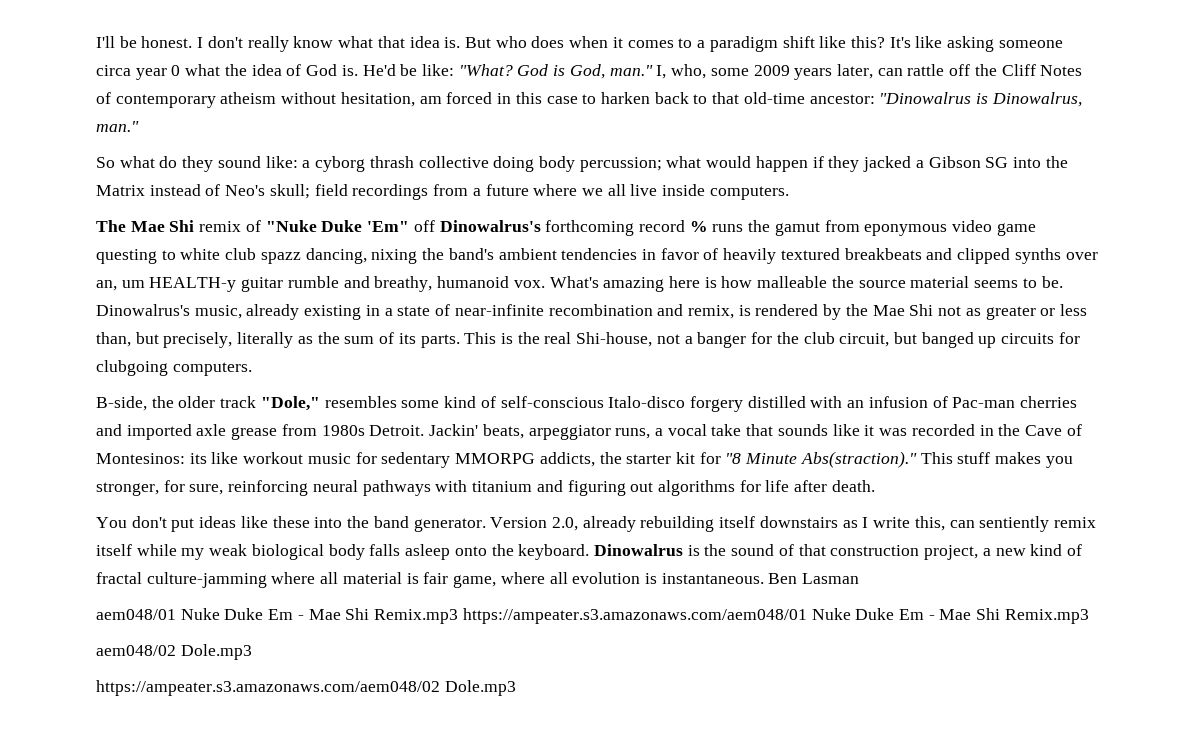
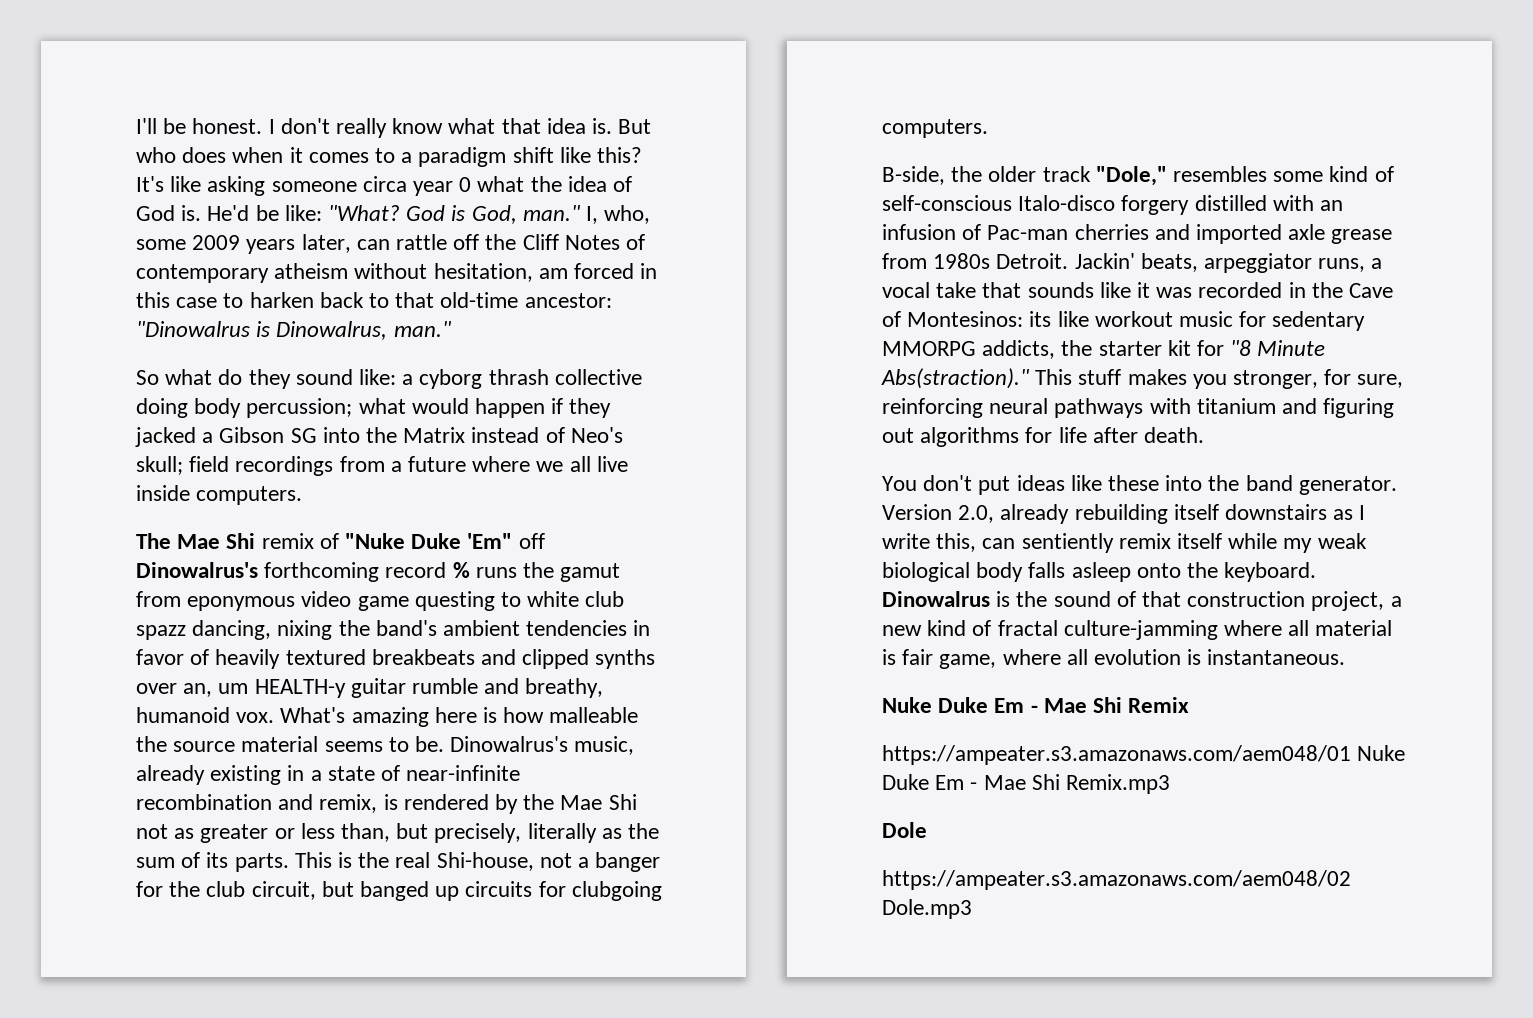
- Dinowalrus is the sound of that construction project, a new kind of fractal culture-jamming where all material is fair game, where all evolution is instantaneous. Ben Lasman
- aem048/01 Nuke Duke Em - Mae Shi Remix.mp3 https://ampeater.s3.amazonaws.com/aem048/01 Nuke Duke Em - Mae Shi Remix.mp3
+ Dinowalrus is the sound of that construction project, a new kind of fractal culture-jamming where all material is fair game, where all evolution is instantaneous.
+ Nuke Duke Em - Mae Shi Remix
+ https://ampeater.s3.amazonaws.com/aem048/01 Nuke Duke Em - Mae Shi Remix.mp3
- aem048/02 Dole.mp3
+ Dole

